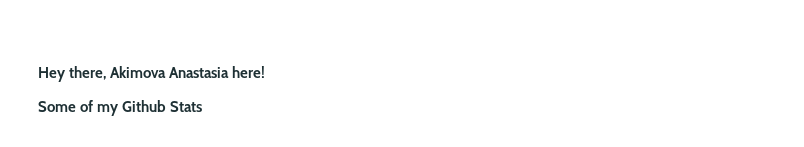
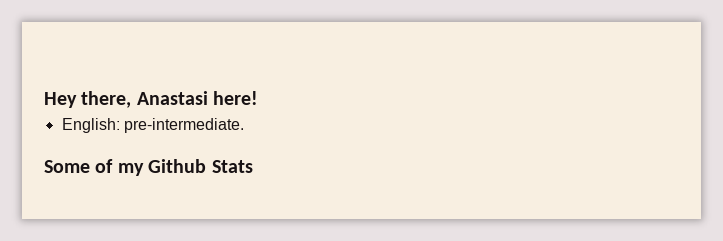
- Hey there, Akimova Anastasia here!
+ Hey there, Anastasi here!
+ English: pre-intermediate.

